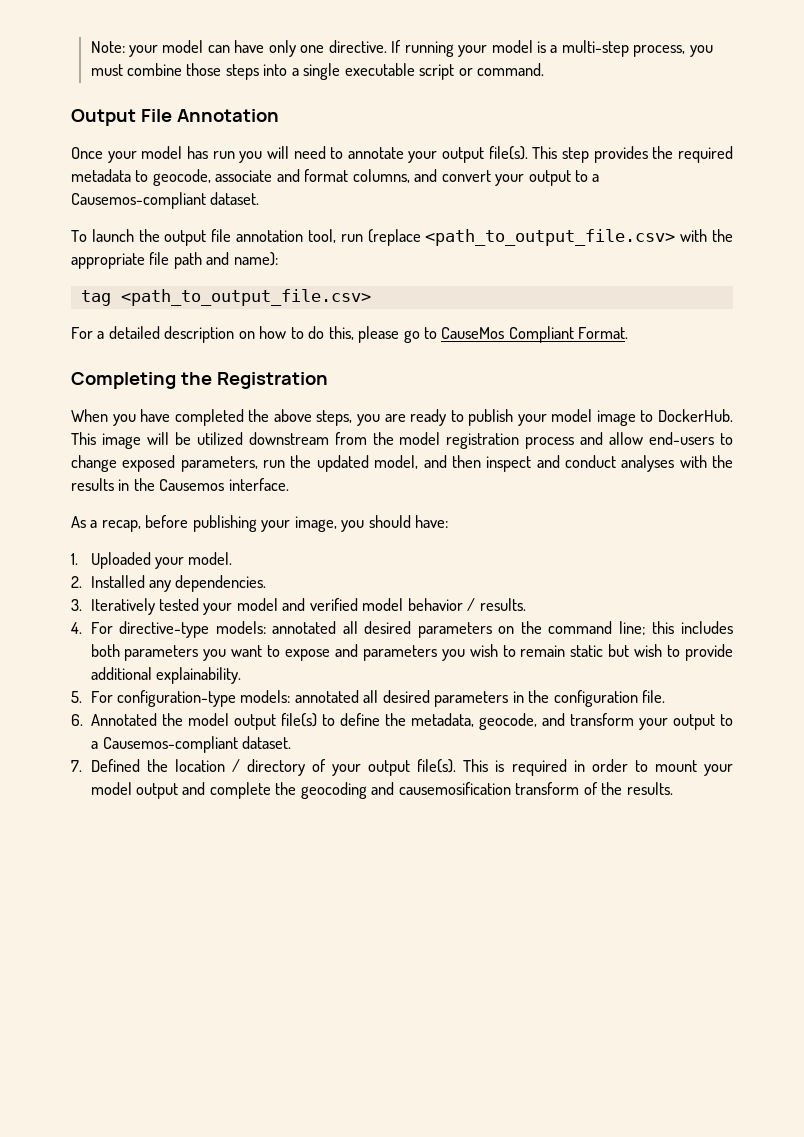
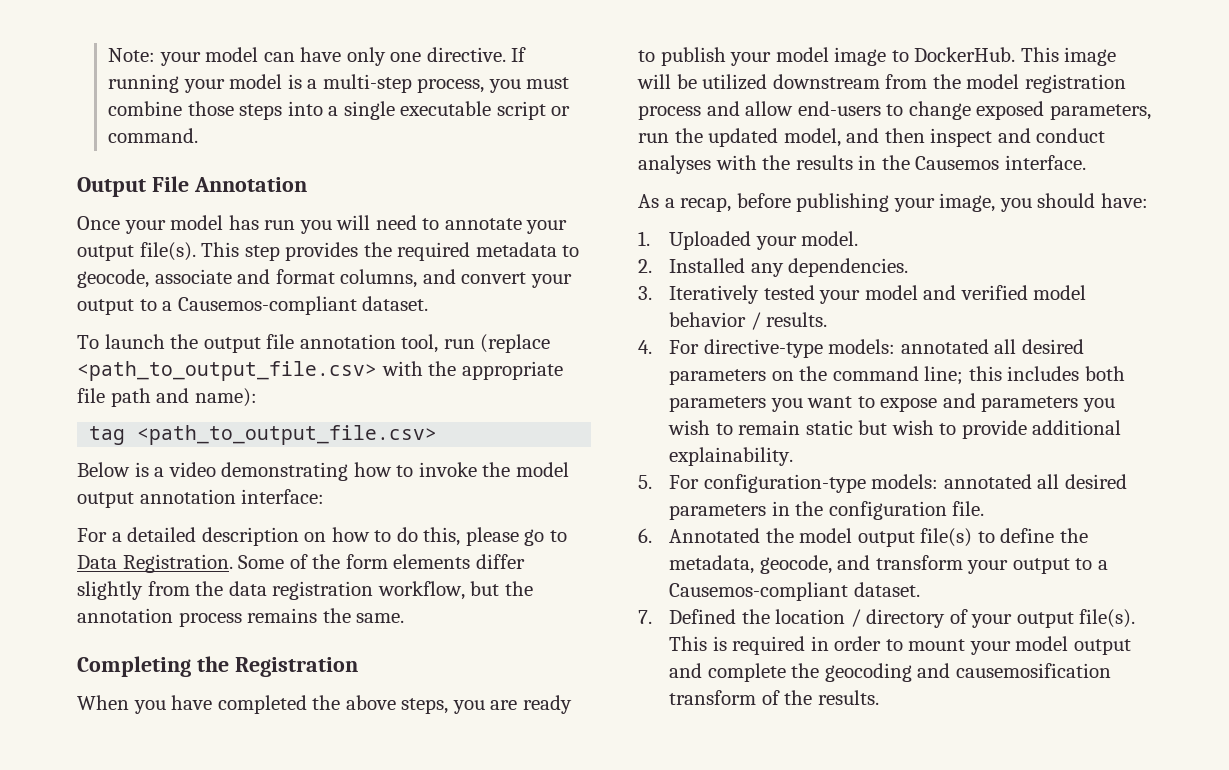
+ Below is a video demonstrating how to invoke the model output annotation interface:
- For a detailed description on how to do this, please go to CauseMos Compliant Format.
+ For a detailed description on how to do this, please go to Data Registration. Some of the form elements differ slightly from the data registration workflow, but the annotation process remains the same.

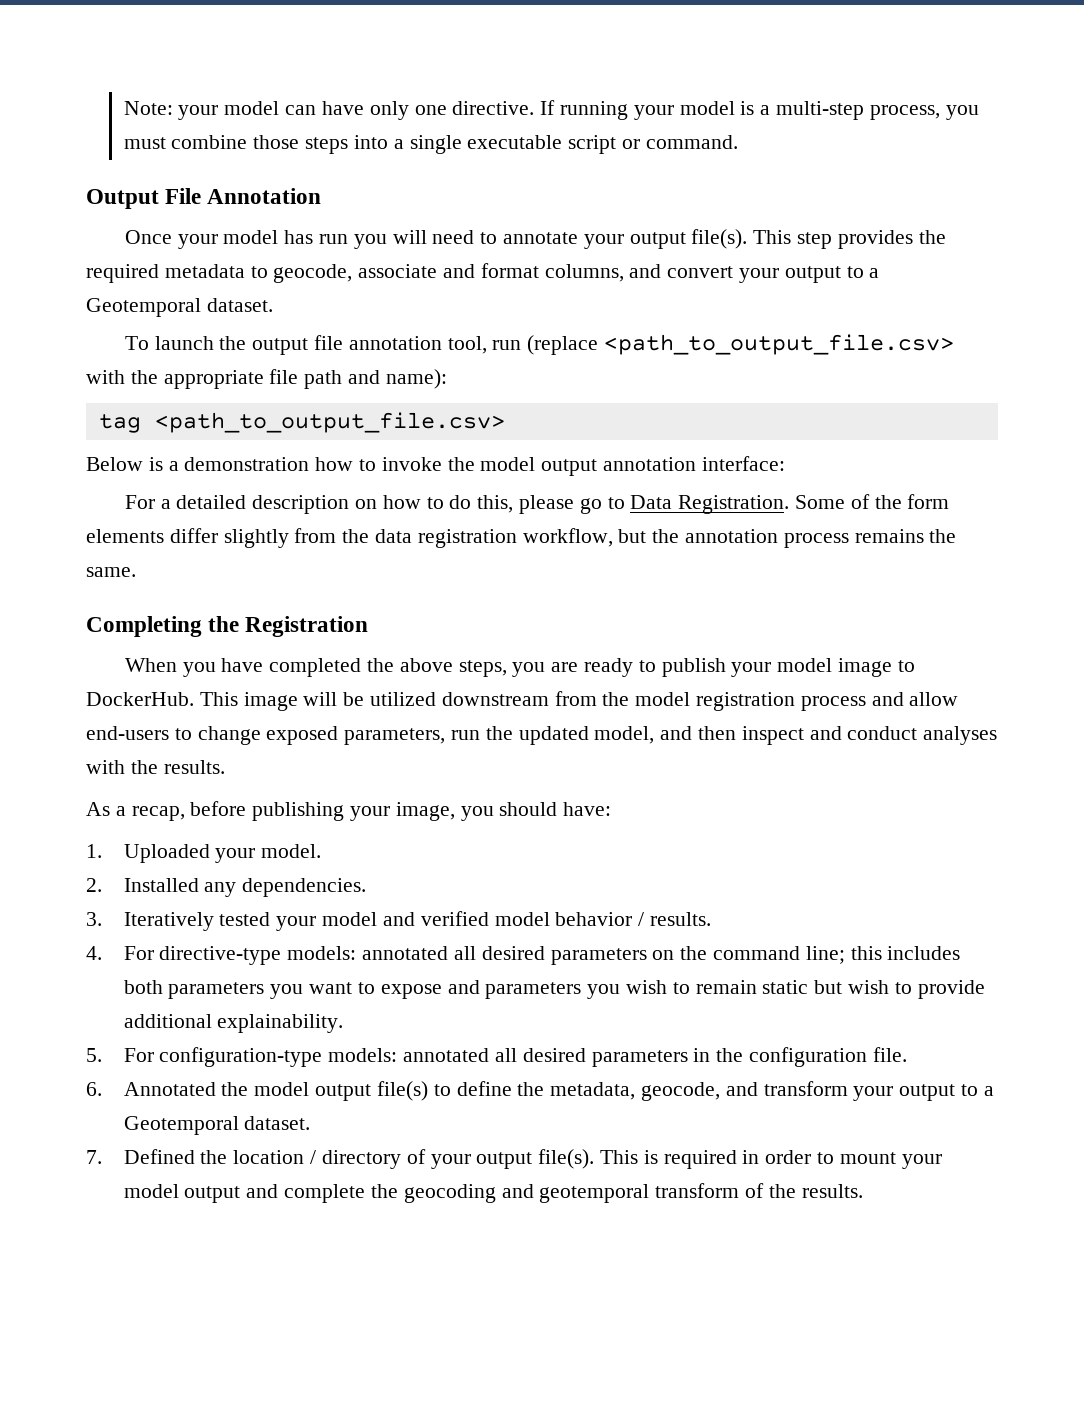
- This step provides the required metadata to geocode, associate and format columns, and convert your output to a Causemos-compliant dataset.
+ This step provides the required metadata to geocode, associate and format columns, and convert your output to a Geotemporal dataset.
- Below is a video demonstrating how to invoke the model output annotation interface:
+ Below is a demonstration how to invoke the model output annotation interface:
- This image will be utilized downstream from the model registration process and allow end-users to change exposed parameters, run the updated model, and then inspect and conduct analyses with the results in the Causemos interface.
+ This image will be utilized downstream from the model registration process and allow end-users to change exposed parameters, run the updated model, and then inspect and conduct analyses with the results.
- 6. Annotated the model output file(s) to define the metadata, geocode, and transform your output to a Causemos-compliant dataset.
+ 6. Annotated the model output file(s) to define the metadata, geocode, and transform your output to a Geotemporal dataset.
- This is required in order to mount your model output and complete the geocoding and causemosification transform of the results.
+ This is required in order to mount your model output and complete the geocoding and geotemporal transform of the results.

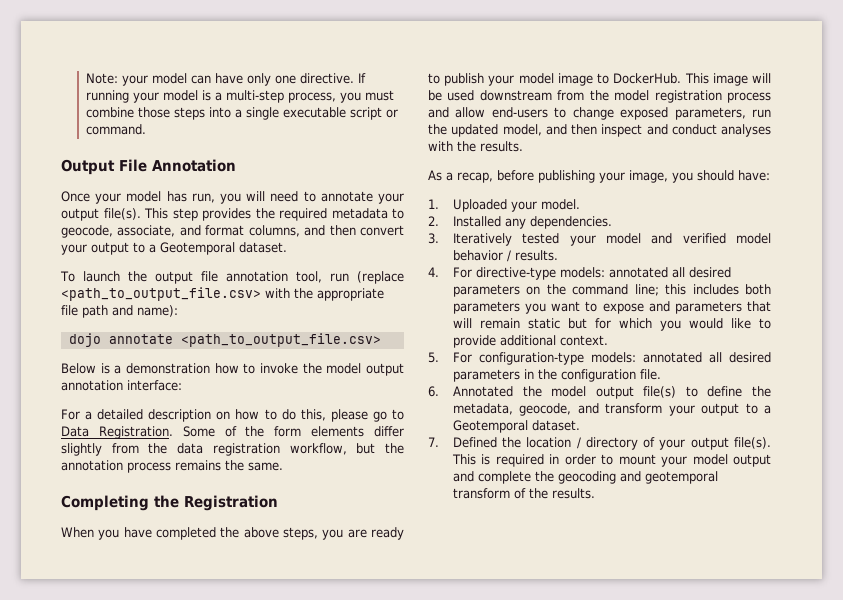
- Once your model has run you will need to annotate your output file(s).
+ Once your model has run, you will need to annotate your output file(s).
- This step provides the required metadata to geocode, associate and format columns, and convert your output to a Geotemporal dataset.
+ This step provides the required metadata to geocode, associate, and format columns, and then convert your output to a Geotemporal dataset.
- tag <path_to_output_file.csv>
+ dojo annotate <path_to_output_file.csv>
- This image will be utilized downstream from the model registration process and allow end-users to change exposed parameters, run the updated model, and then inspect and conduct analyses with the results.
+ This image will be used downstream from the model registration process and allow end-users to change exposed parameters, run the updated model, and then inspect and conduct analyses with the results.
- 4. For directive-type models: annotated all desired parameters on the command line; this includes both parameters you want to expose and parameters you wish to remain static but wish to provide additional explainability.
+ 4. For directive-type models: annotated all desired parameters on the command line; this includes both parameters you want to expose and parameters that will remain static but for which you would like to provide additional context.

